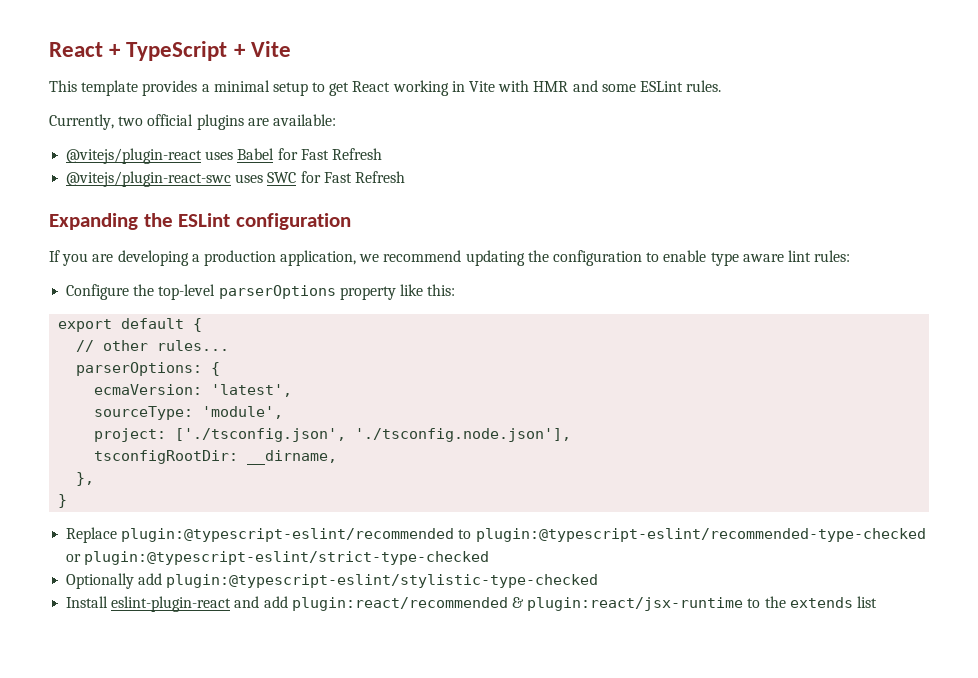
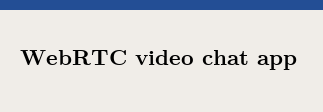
- React + TypeScript + Vite
- This template provides a minimal setup to get React working in Vite with HMR and some ESLint rules.
- Currently, two official plugins are available:
- @vitejs/plugin-react uses Babel for Fast Refresh
- @vitejs/plugin-react-swc uses SWC for Fast Refresh
- Expanding the ESLint configuration
- If you are developing a production application, we recommend updating the configuration to enable type aware lint rules:
- Configure the top-level parserOptions property like this:
- export default {
- // other rules...
- parserOptions: {
- ecmaVersion: 'latest',
- sourceType: 'module',
- project: ['./tsconfig.json', './tsconfig.node.json'],
- tsconfigRootDir: __dirname,
- },
- }
- Replace plugin:@typescript-eslint/recommended to plugin:@typescript-eslint/recommended-type-checked or plugin:@typescript-eslint/strict-type-checked
- Optionally add plugin:@typescript-eslint/stylistic-type-checked
- Install eslint-plugin-react and add plugin:react/recommended & plugin:react/jsx-runtime to the extends list
+ WebRTC video chat app

